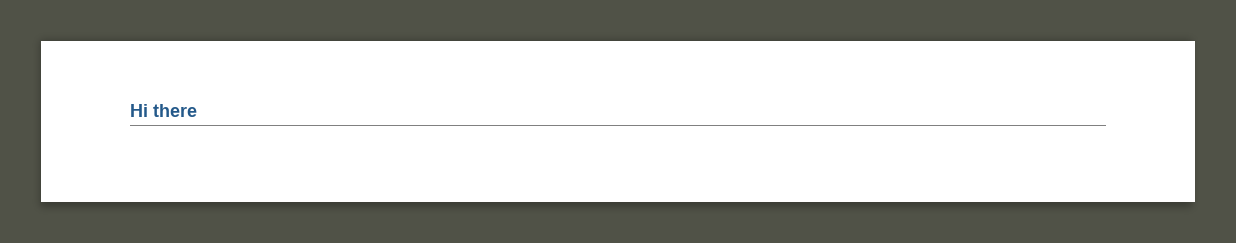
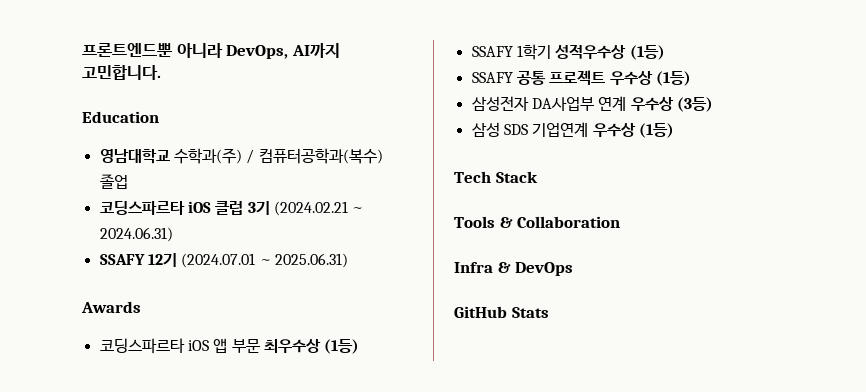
- Hi there
+ 프론트엔드뿐 아니라 DevOps, AI까지 고민합니다.
+ Education
+ 영남대학교 수학과(주) / 컴퓨터공학과(복수) 졸업
+ 코딩스파르타 iOS 클럽 3기 (2024.02.21 ~ 2024.06.31)
+ SSAFY 12기 (2024.07.01 ~ 2025.06.31)
+ Awards
+ 코딩스파르타 iOS 앱 부문 최우수상 (1등)
+ SSAFY 1학기 성적우수상 (1등)
+ SSAFY 공통 프로젝트 우수상 (1등)
+ 삼성전자 DA사업부 연계 우수상 (3등)
+ 삼성 SDS 기업연계 우수상 (1등)
+ Tech Stack
+ Tools & Collaboration
+ Infra & DevOps
+ GitHub Stats

